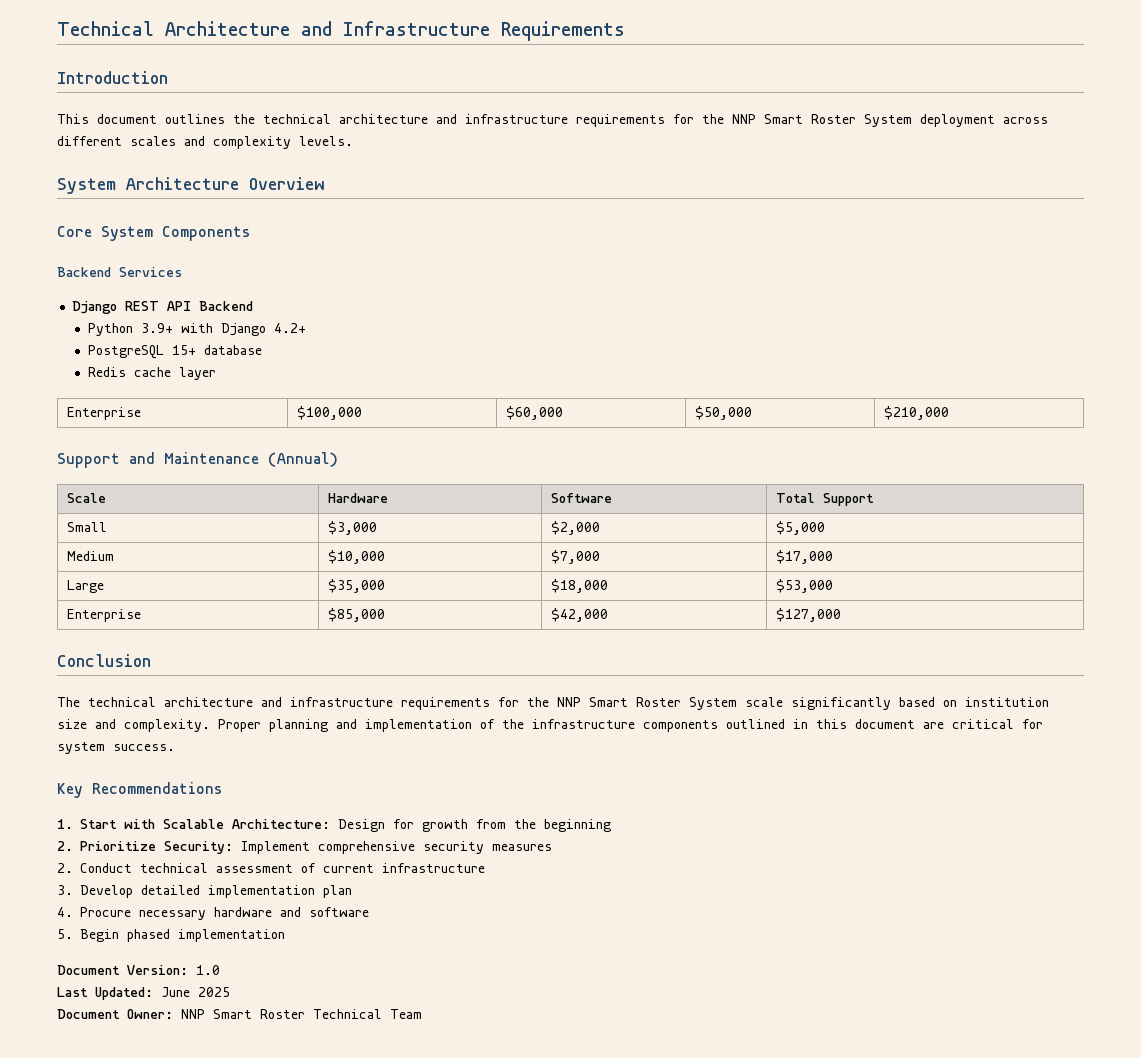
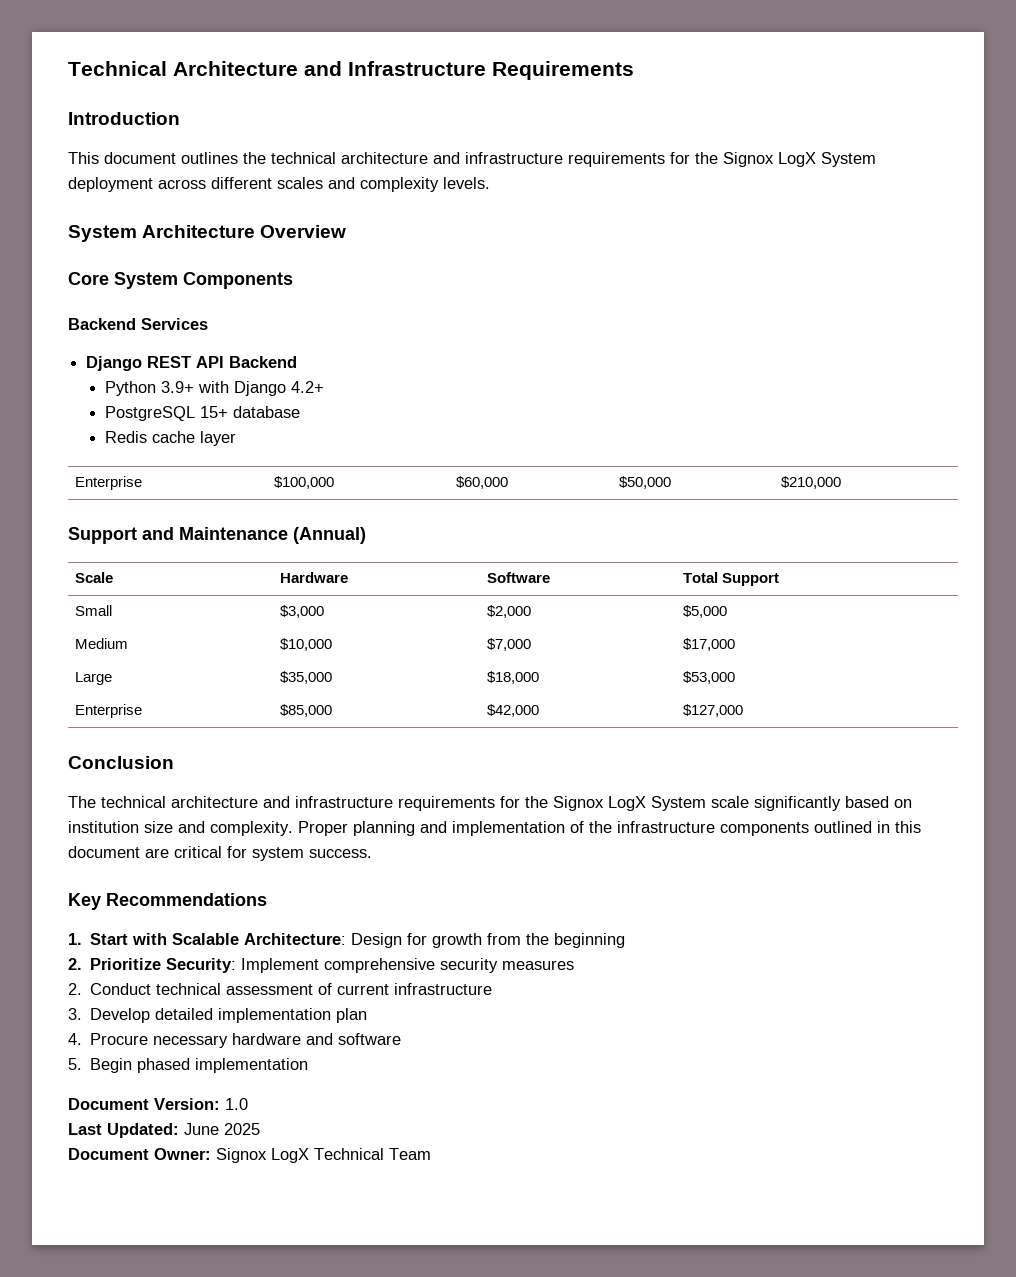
- This document outlines the technical architecture and infrastructure requirements for the NNP Smart Roster System deployment across different scales and complexity levels.
+ This document outlines the technical architecture and infrastructure requirements for the Signox LogX System deployment across different scales and complexity levels.
- The technical architecture and infrastructure requirements for the NNP Smart Roster System scale significantly based on institution size and complexity.
+ The technical architecture and infrastructure requirements for the Signox LogX System scale significantly based on institution size and complexity.
- Document Owner: NNP Smart Roster Technical Team
+ Document Owner: Signox LogX Technical Team

